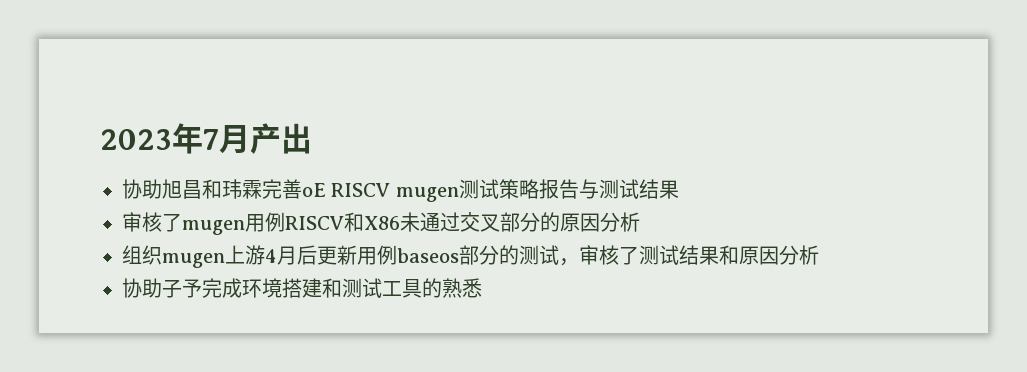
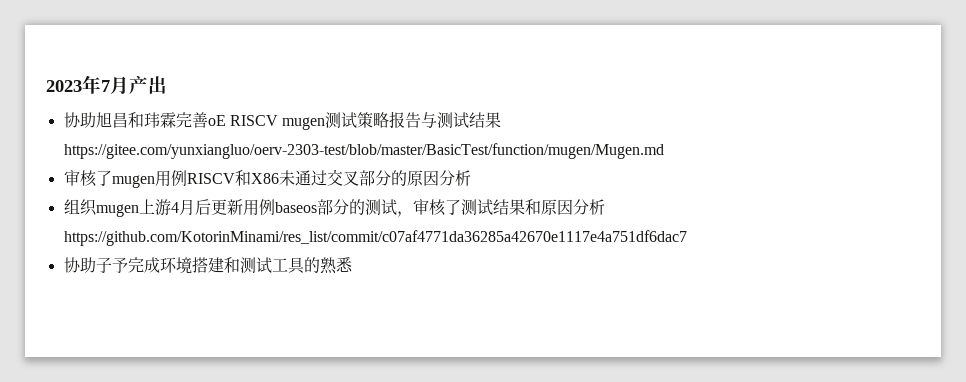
- 协助旭昌和玮霖完善oE RISCV mugen测试策略报告与测试结果
+ 协助旭昌和玮霖完善oE RISCV mugen测试策略报告与测试结果https://gitee.com/yunxiangluo/oerv-2303-test/blob/master/BasicTest/function/mugen/Mugen.md
- 组织mugen上游4月后更新用例baseos部分的测试，审核了测试结果和原因分析
+ 组织mugen上游4月后更新用例baseos部分的测试，审核了测试结果和原因分析https://github.com/KotorinMinami/res_list/commit/c07af4771da36285a42670e1117e4a751df6dac7

